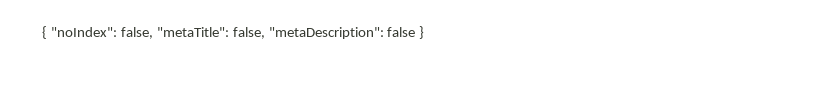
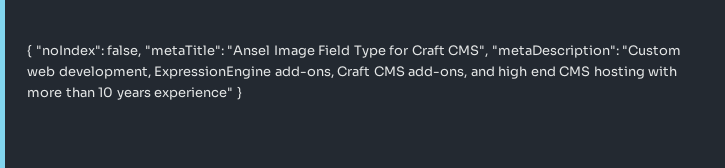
- { "noIndex": false, "metaTitle": false, "metaDescription": false }
+ { "noIndex": false, "metaTitle": "Ansel Image Field Type for Craft CMS", "metaDescription": "Custom web development, ExpressionEngine add-ons, Craft CMS add-ons, and high end CMS hosting with more than 10 years experience" }

